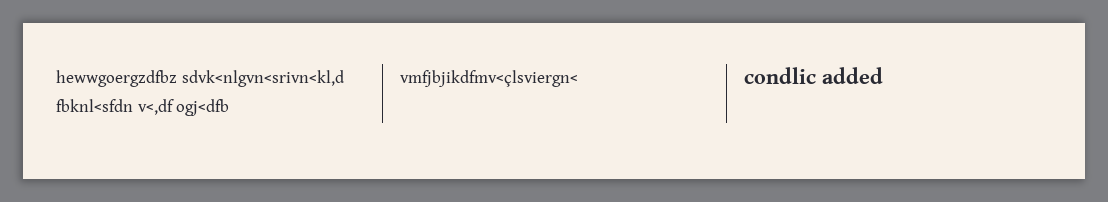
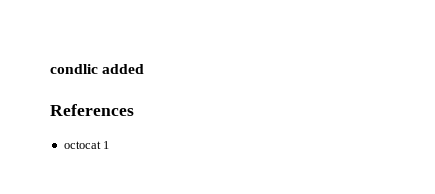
- hewwgoergzdfbz sdvk<nlgvn<srivn<kl,d fbknl<sfdn v<,df ogj<dfb vmfjbjikdfmv<çlsviergn<
+ References
+ octocat 1

